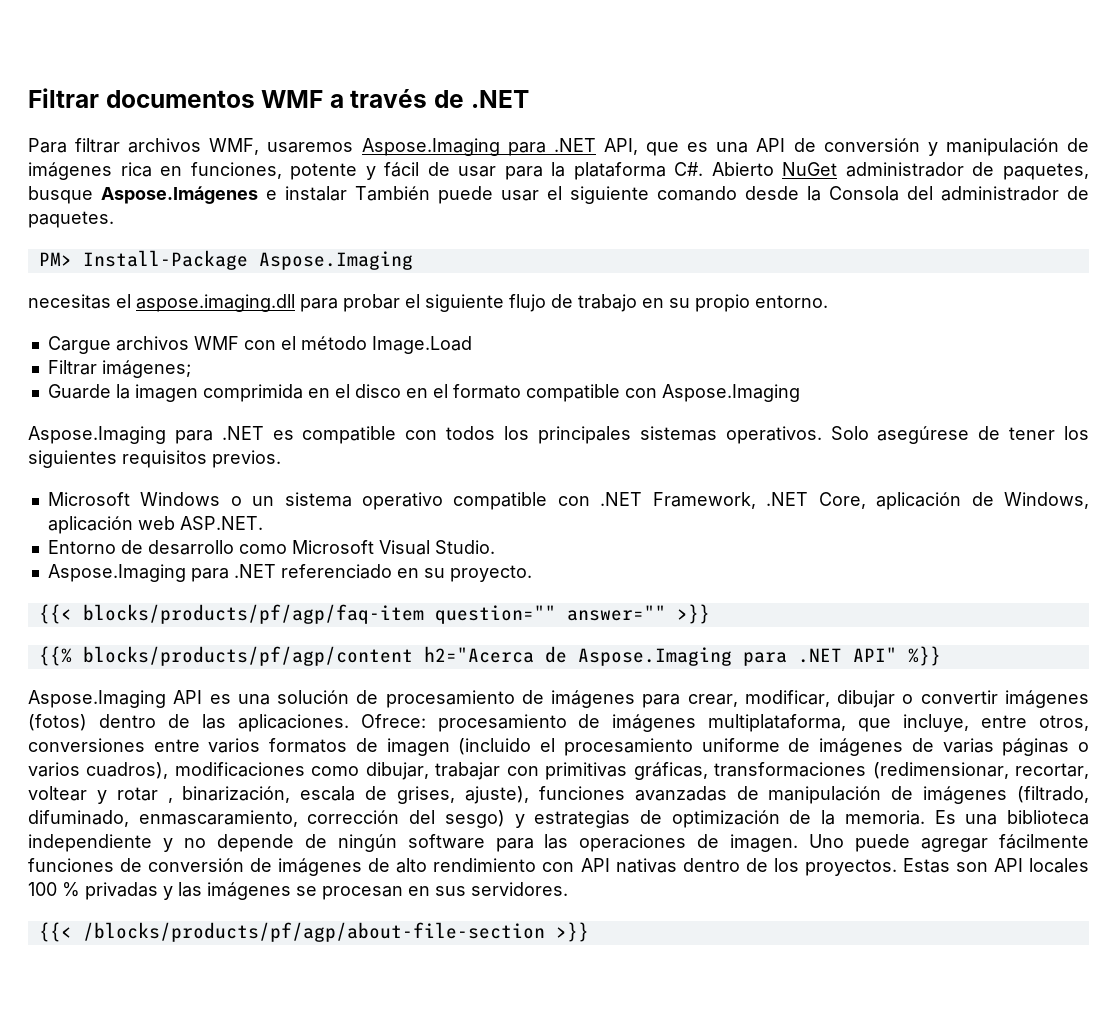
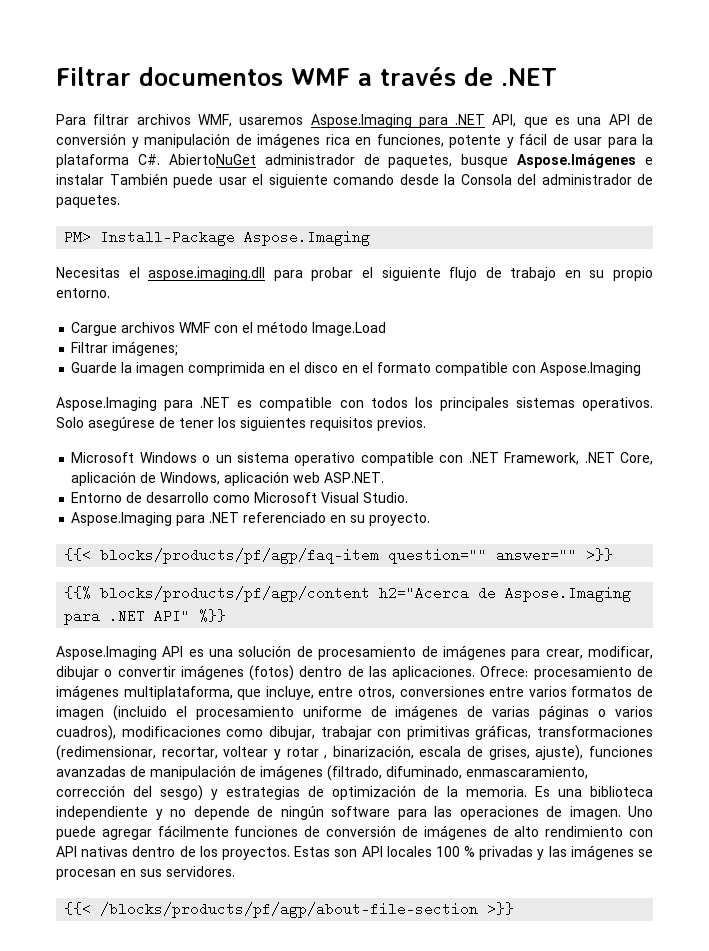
- Para filtrar archivos WMF, usaremos Aspose.Imaging para .NET API, que es una API de conversión y manipulación de imágenes rica en funciones, potente y fácil de usar para la plataforma C#. Abierto NuGet administrador de paquetes, busque Aspose.Imágenes e instalar También puede usar el siguiente comando desde la Consola del administrador de paquetes.
+ Para filtrar archivos WMF, usaremos Aspose.Imaging para .NET API, que es una API de conversión y manipulación de imágenes rica en funciones, potente y fácil de usar para la plataforma C#. AbiertoNuGet administrador de paquetes, busque Aspose.Imágenes e instalar También puede usar el siguiente comando desde la Consola del administrador de paquetes.
- necesitas el aspose.imaging.dll para probar el siguiente flujo de trabajo en su propio entorno.
+ Necesitas el aspose.imaging.dll para probar el siguiente flujo de trabajo en su propio entorno.

